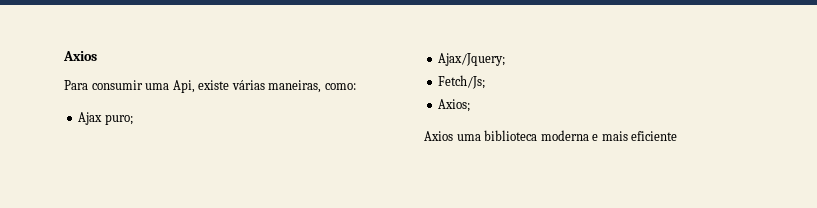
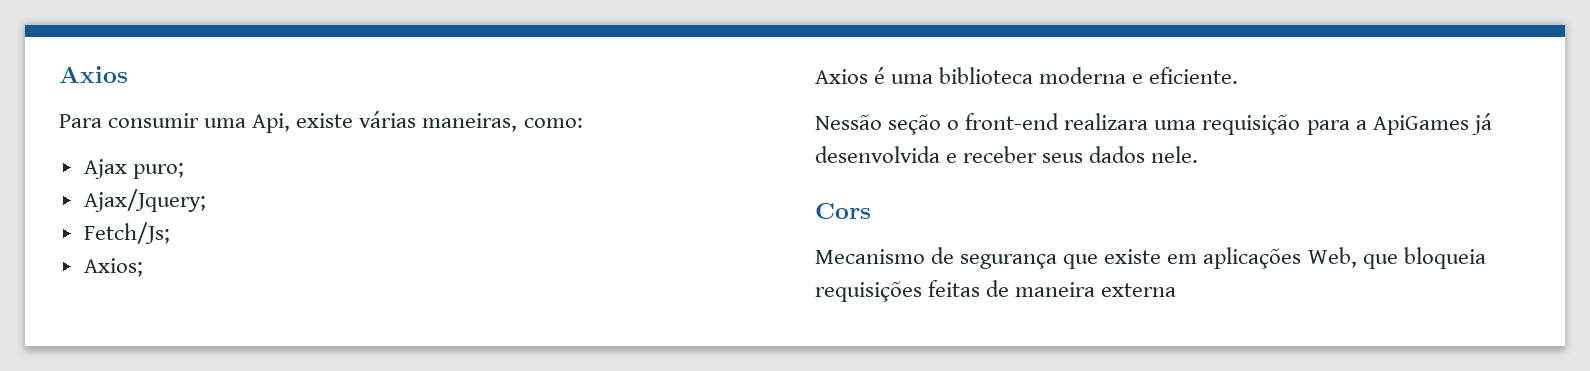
- Axios uma biblioteca moderna e mais eficiente
+ Axios é uma biblioteca moderna e eficiente.
+ Nessão seção o front-end realizara uma requisição para a ApiGames já desenvolvida e receber seus dados nele.
+ Cors
+ Mecanismo de segurança que existe em aplicações Web, que bloqueia requisições feitas de maneira externa

